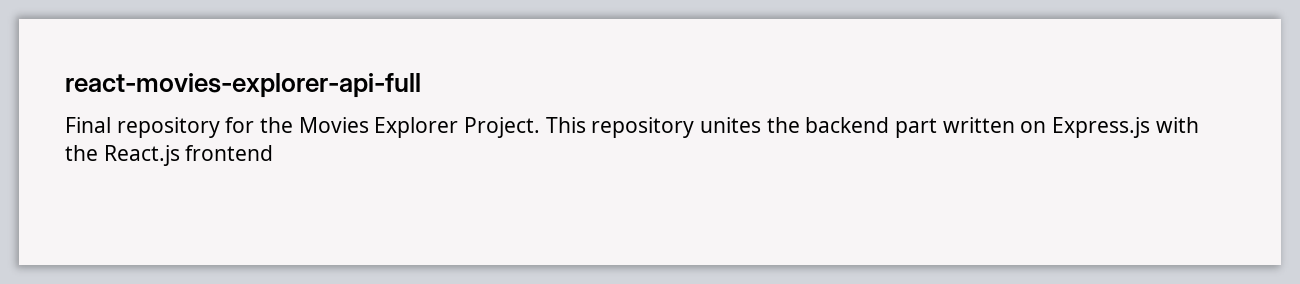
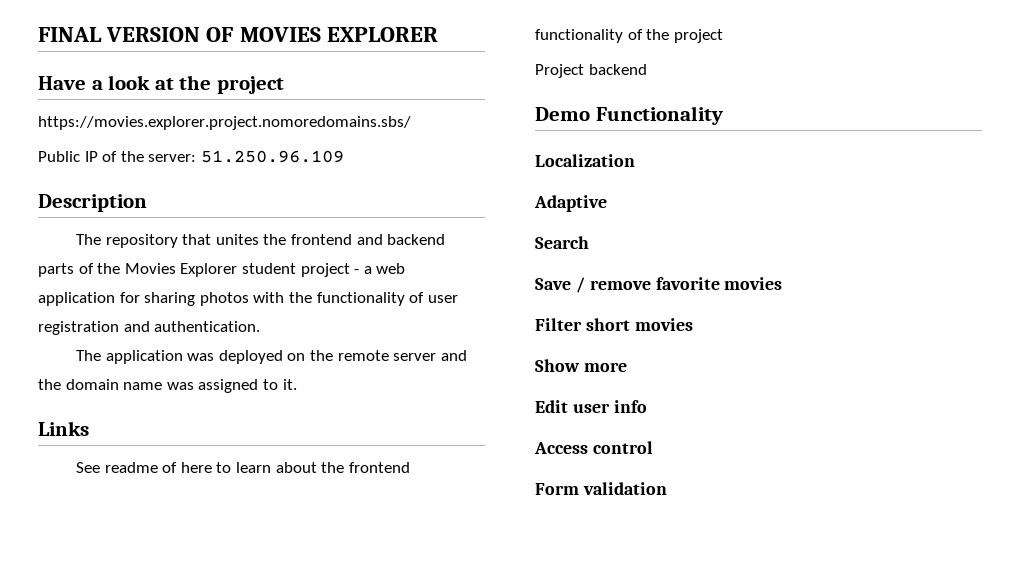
- react-movies-explorer-api-full
- Final repository for the Movies Explorer Project. This repository unites the backend part written on Express.js with the React.js frontend
+ FINAL VERSION OF MOVIES EXPLORER
+ Have a look at the project
+ https://movies.explorer.project.nomoredomains.sbs/
+ Public IP of the server: 51.250.96.109
+ Description
+ The repository that unites the frontend and backend parts of the Movies Explorer student project - a web application for sharing photos with the functionality of user registration and authentication.
+ The application was deployed on the remote server and the domain name was assigned to it.
+ Links
+ See readme of here to learn about the frontend functionality of the project
+ Project backend
+ Demo Functionality
+ Localization
+ Adaptive
+ Search
+ Save / remove favorite movies
+ Filter short movies
+ Show more
+ Edit user info
+ Access control
+ Form validation

